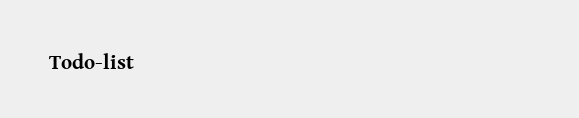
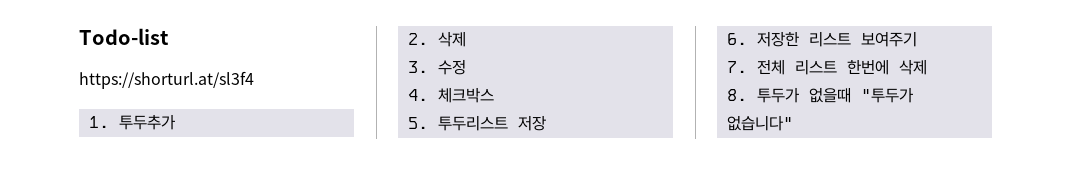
+ https://shorturl.at/sl3f4
+ 1. 투두추가
+ 2. 삭제
+ 3. 수정
+ 4. 체크박스
+ 5. 투두리스트 저장
+ 6. 저장한 리스트 보여주기
+ 7. 전체 리스트 한번에 삭제
+ 8. 투두가 없을때 "투두가 없습니다"

